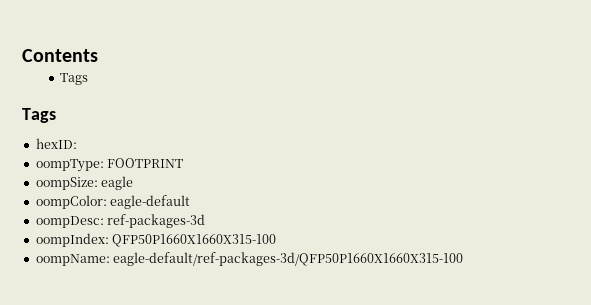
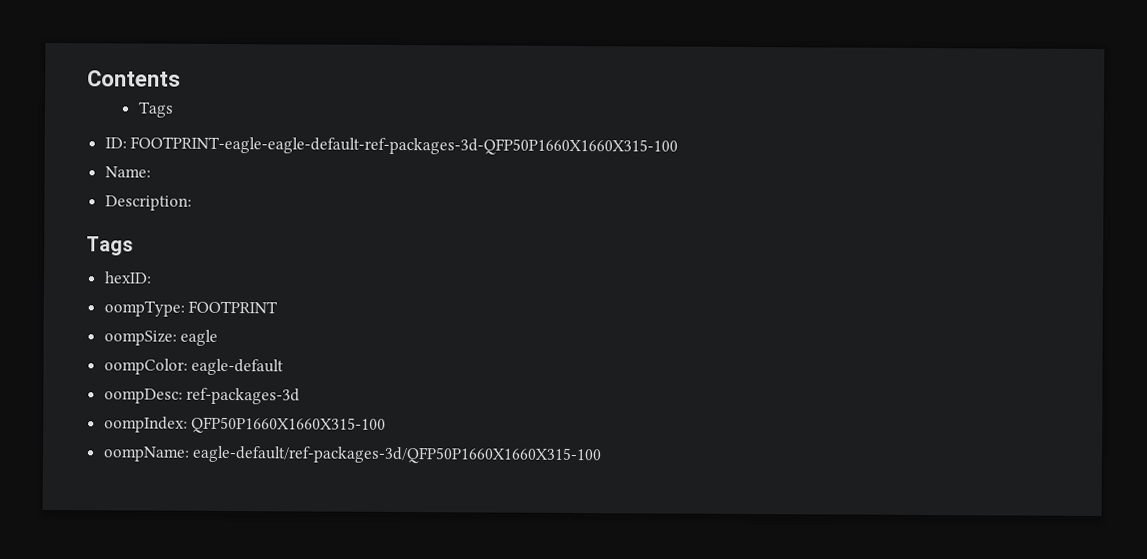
+ ID: FOOTPRINT-eagle-eagle-default-ref-packages-3d-QFP50P1660X1660X315-100
+ Name:
+ Description:

